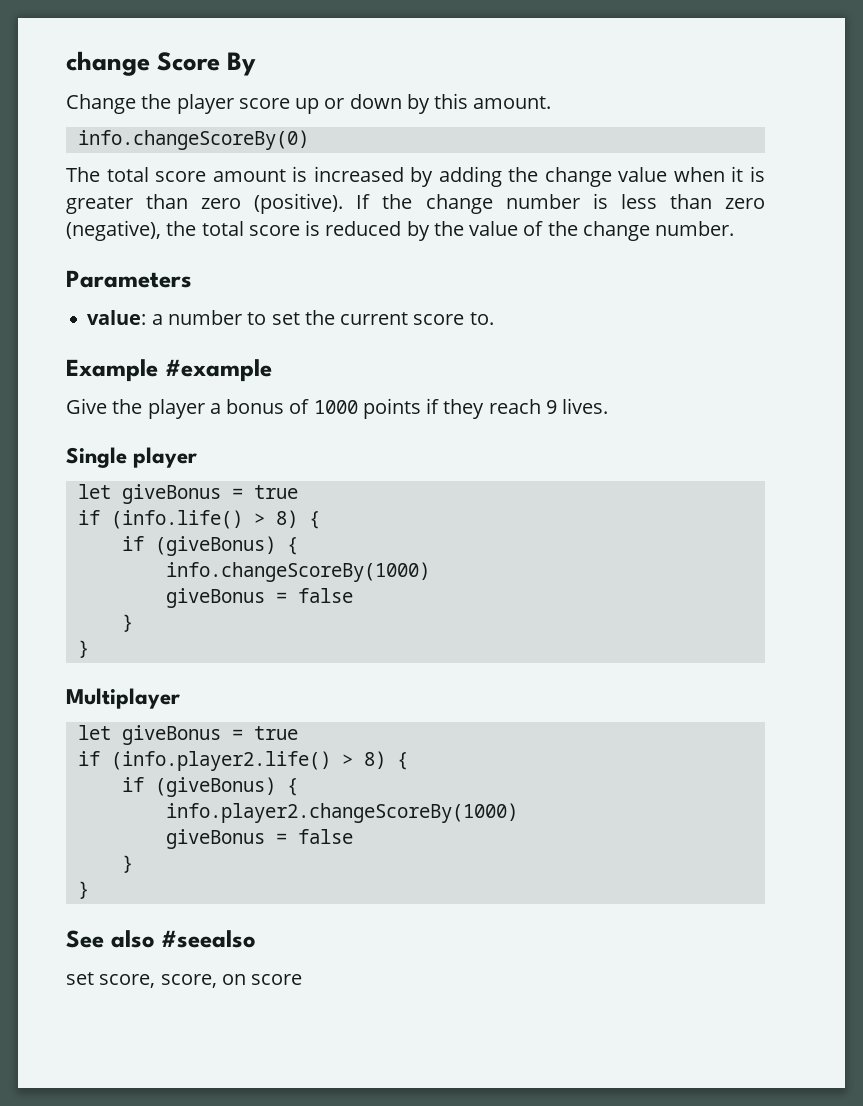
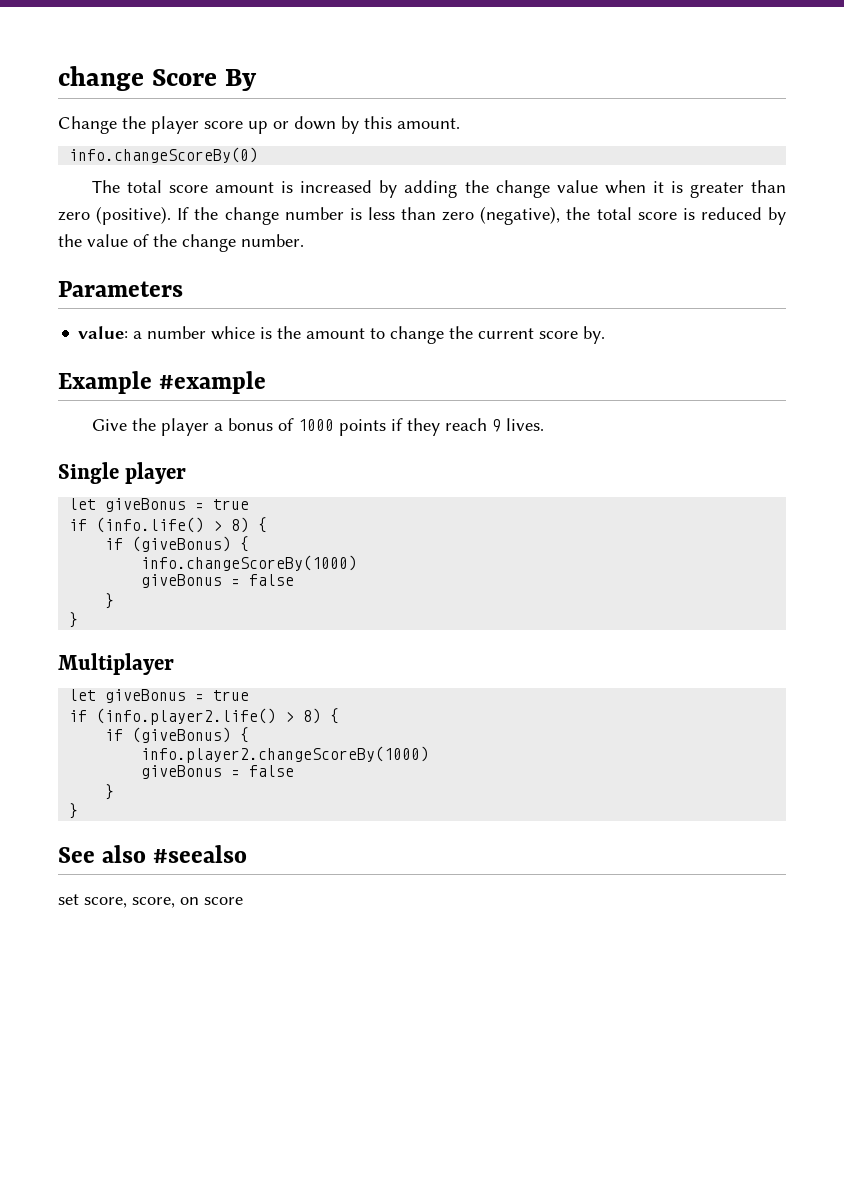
- value: a number to set the current score to.
+ value: a number whice is the amount to change the current score by.

